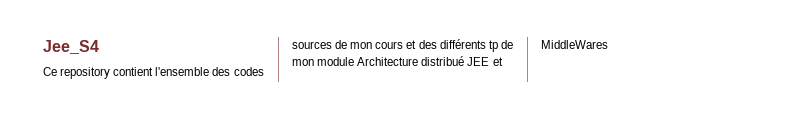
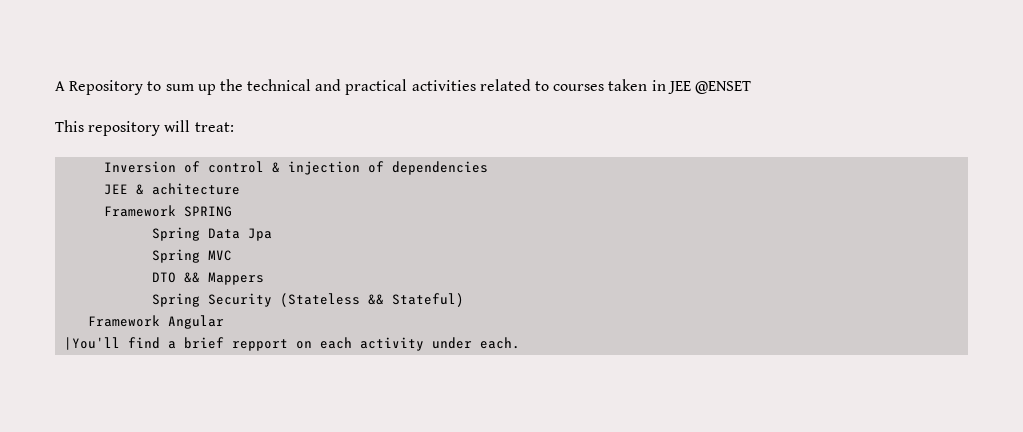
- Jee_S4
- Ce repository contient l'ensemble des codes sources de mon cours et des différents tp de mon module Architecture distribué JEE et MiddleWares
+ A Repository to sum up the technical and practical activities related to courses taken in JEE @ENSET
+ This repository will treat:
+ Inversion of control & injection of dependencies
+ JEE & achitecture
+ Framework SPRING
+ Spring Data Jpa
+ Spring MVC
+ DTO && Mappers
+ Spring Security (Stateless && Stateful)
+ Framework Angular
+ |You'll find a brief repport on each activity under each.

